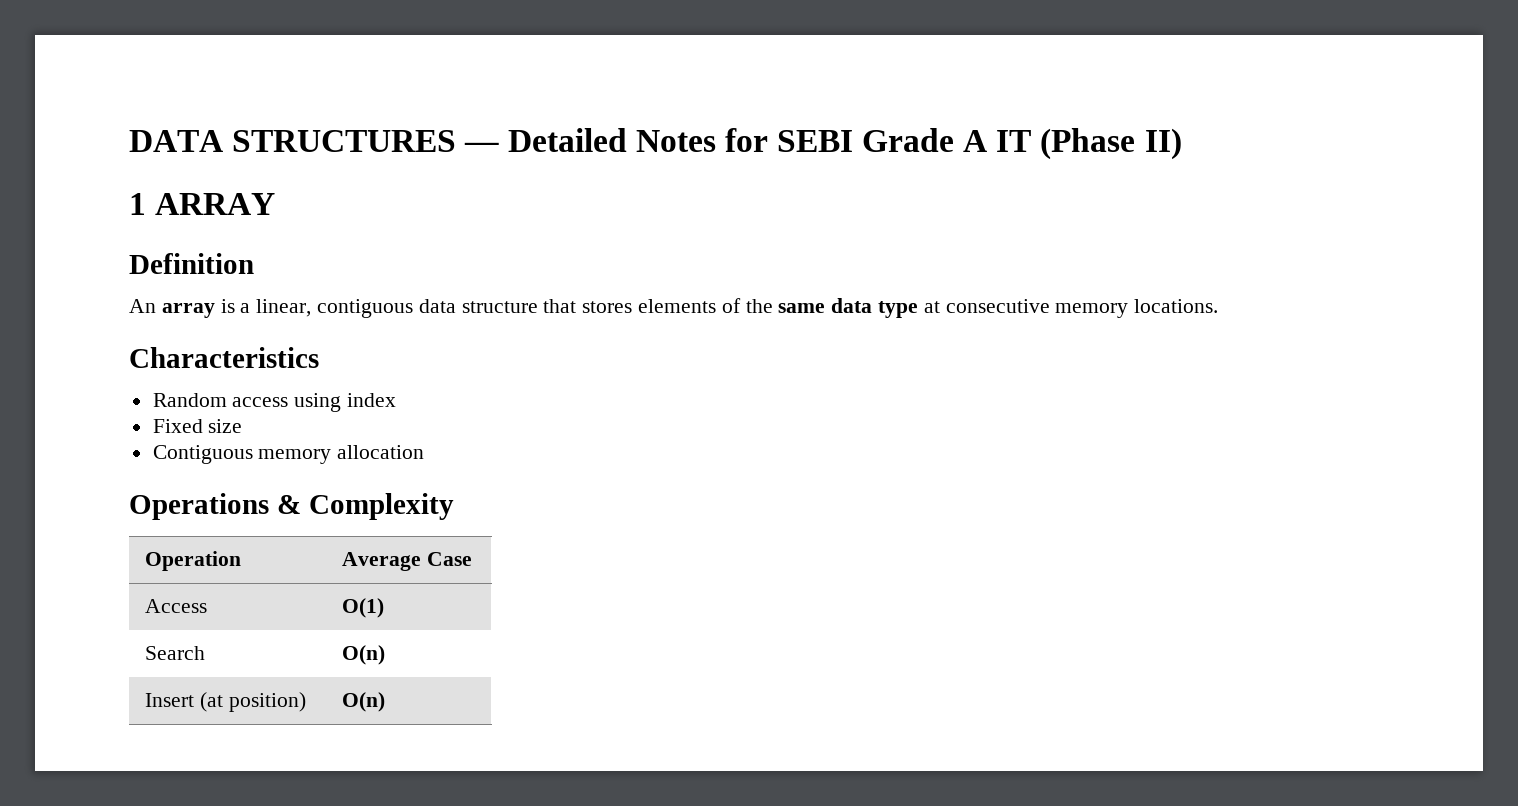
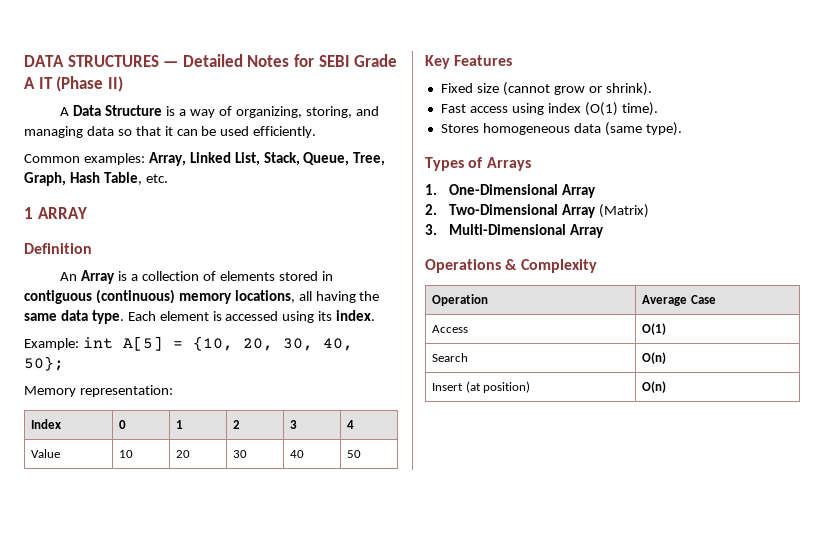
+ A Data Structure is a way of organizing, storing, and managing data so that it can be used efficiently.
+ Common examples: Array, Linked List, Stack, Queue, Tree, Graph, Hash Table, etc.
- An array is a linear, contiguous data structure that stores elements of the same data type at consecutive memory locations.
- Characteristics
- Random access using index
- Fixed size
- Contiguous memory allocation
+ An Array is a collection of elements stored in contiguous (continuous) memory locations, all having the same data type. Each element is accessed using its index.
+ Example: int A[5] = {10, 20, 30, 40, 50};
+ Memory representation:
+ Index | 0 | 1 | 2 | 3 | 4
+ Value | 10 | 20 | 30 | 40 | 50
+ Key Features
+ Fixed size (cannot grow or shrink).
+ Fast access using index (O(1) time).
+ Stores homogeneous data (same type).
+ Types of Arrays
+ 1. One-Dimensional Array
+ 2. Two-Dimensional Array (Matrix)
+ 3. Multi-Dimensional Array

